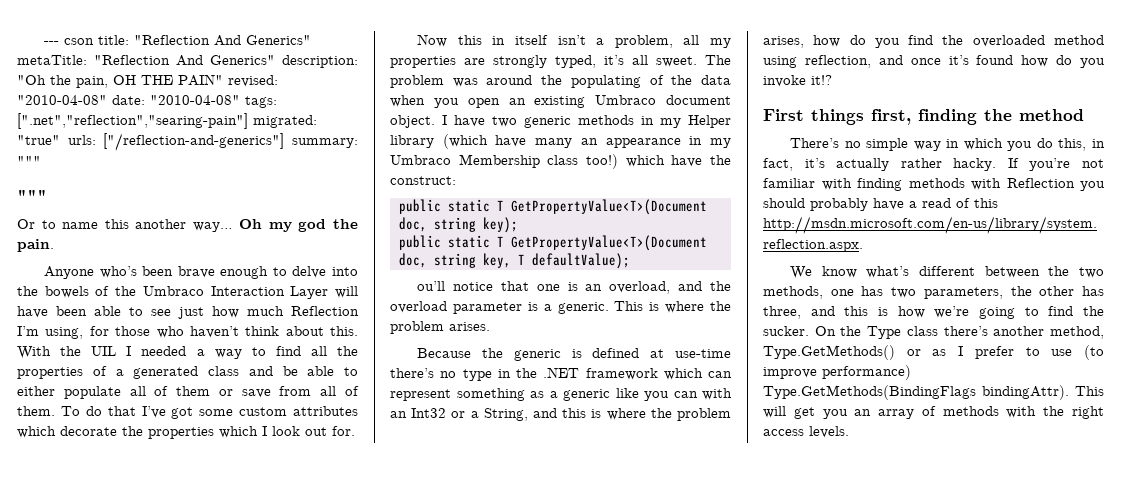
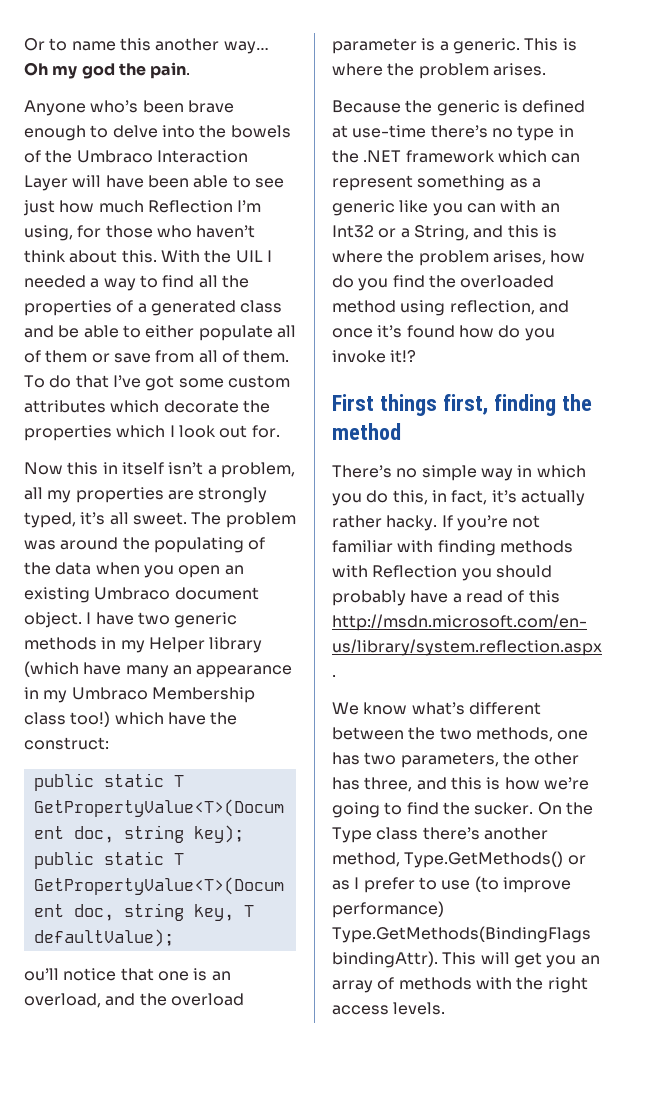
- --- cson title: "Reflection And Generics" metaTitle: "Reflection And Generics" description: "Oh the pain, OH THE PAIN" revised: "2010-04-08" date: "2010-04-08" tags: [".net","reflection","searing-pain"] migrated: "true" urls: ["/reflection-and-generics"] summary: """
- """

